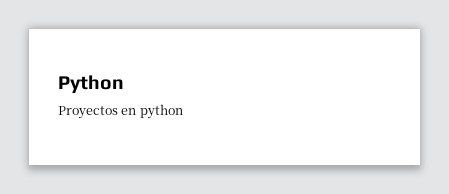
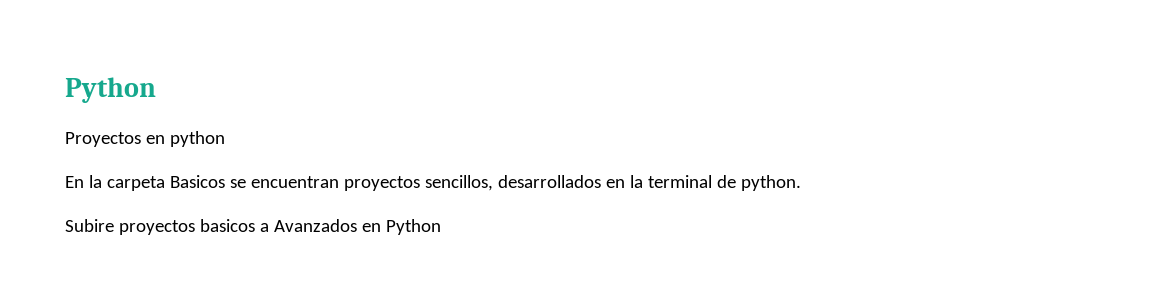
+ En la carpeta Basicos se encuentran proyectos sencillos, desarrollados en la terminal de python.
+ Subire proyectos basicos a Avanzados en Python

